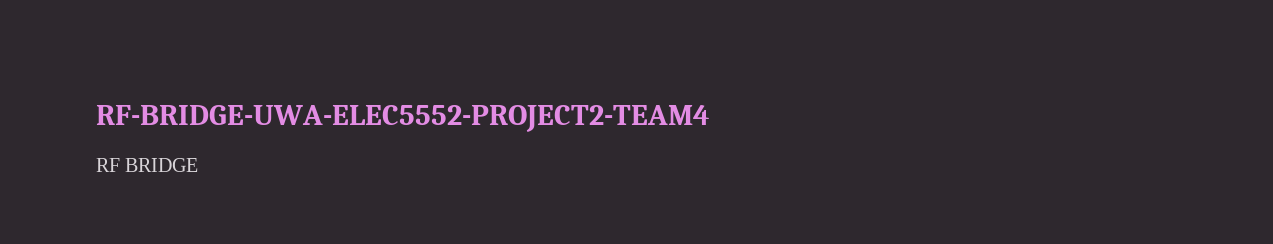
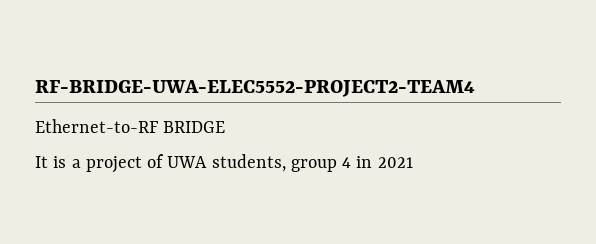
- RF BRIDGE
+ Ethernet-to-RF BRIDGE
+ It is a project of UWA students, group 4 in 2021

